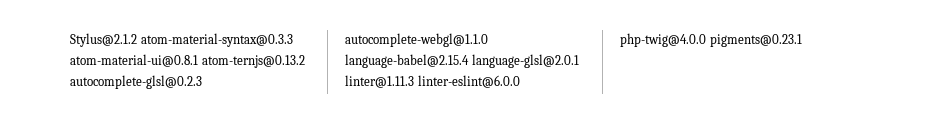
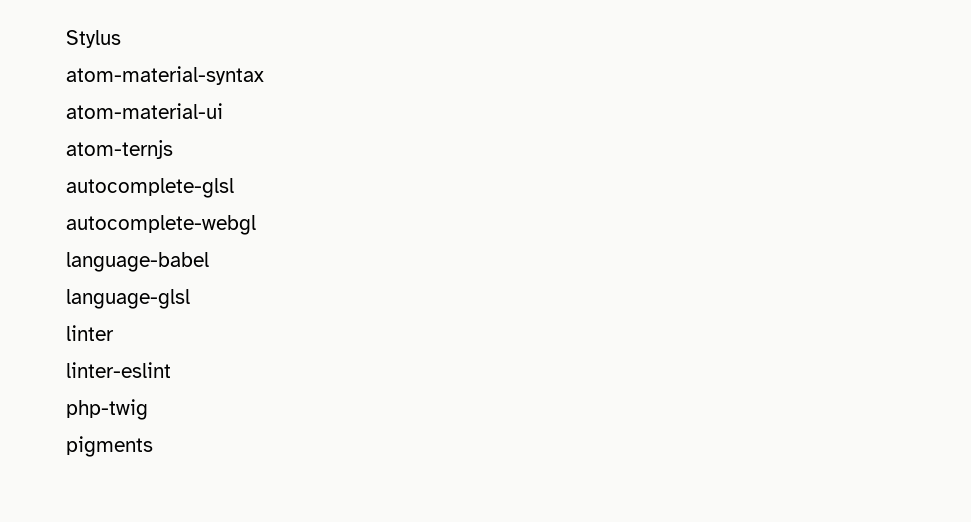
- Stylus@2.1.2 atom-material-syntax@0.3.3 atom-material-ui@0.8.1 atom-ternjs@0.13.2 autocomplete-glsl@0.2.3 autocomplete-webgl@1.1.0 language-babel@2.15.4 language-glsl@2.0.1 linter@1.11.3 linter-eslint@6.0.0 php-twig@4.0.0 pigments@0.23.1
+ Stylus
+ atom-material-syntax
+ atom-material-ui
+ atom-ternjs
+ autocomplete-glsl
+ autocomplete-webgl
+ language-babel
+ language-glsl
+ linter
+ linter-eslint
+ php-twig
+ pigments

